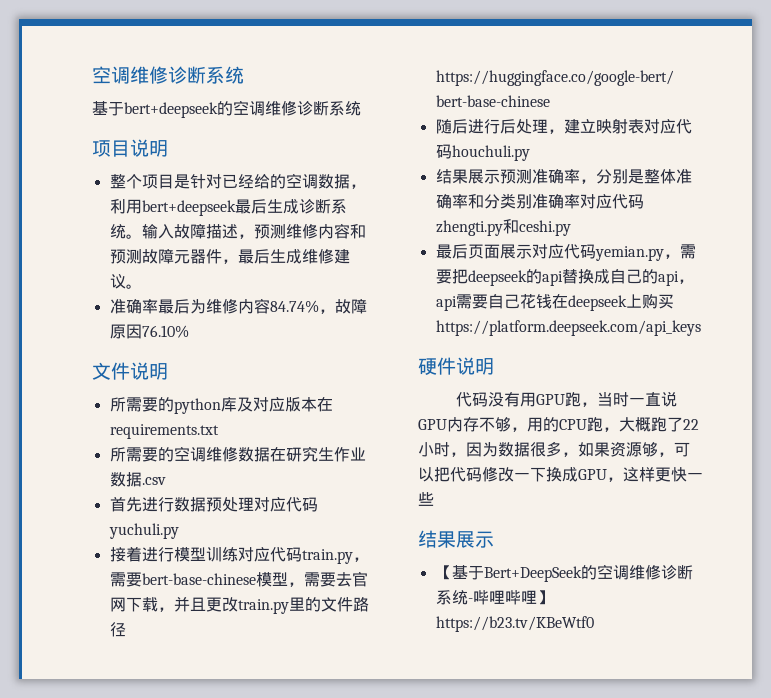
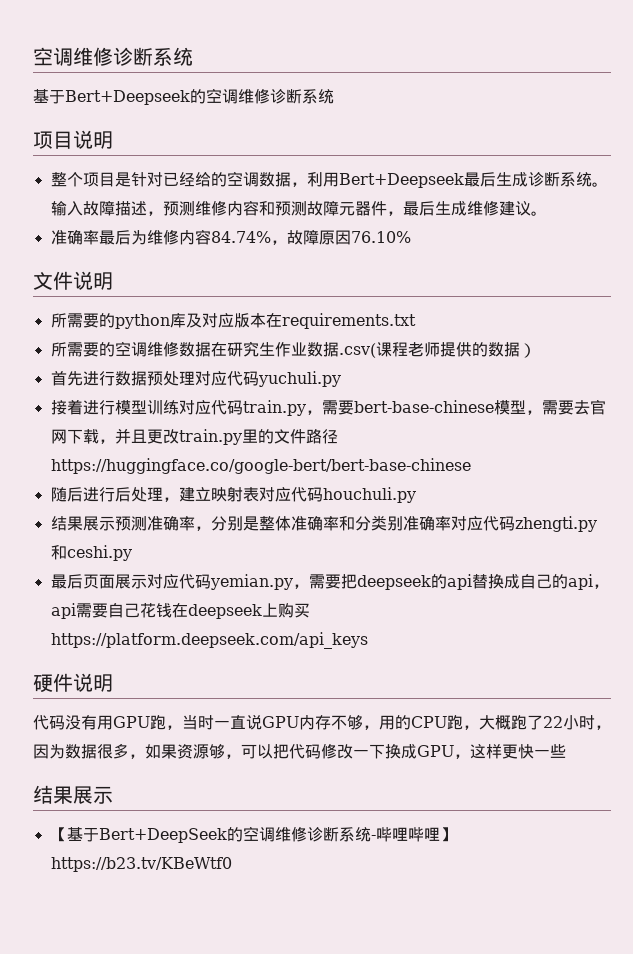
- 基于bert+deepseek的空调维修诊断系统
+ 基于Bert+Deepseek的空调维修诊断系统
- 整个项目是针对已经给的空调数据，利用bert+deepseek最后生成诊断系统。
+ 整个项目是针对已经给的空调数据，利用Bert+Deepseek最后生成诊断系统。
- 所需要的空调维修数据在研究生作业数据.csv
+ 所需要的空调维修数据在研究生作业数据.csv(课程老师提供的数据）

